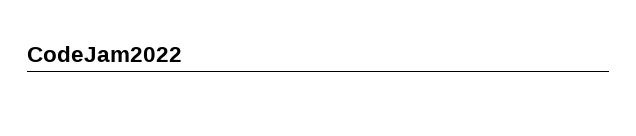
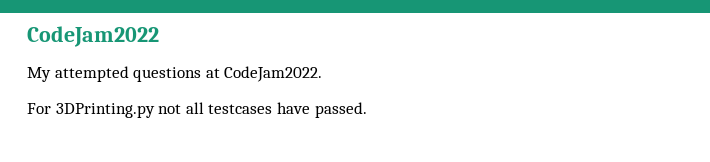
+ My attempted questions at CodeJam2022.
+ For 3DPrinting.py not all testcases have passed.

